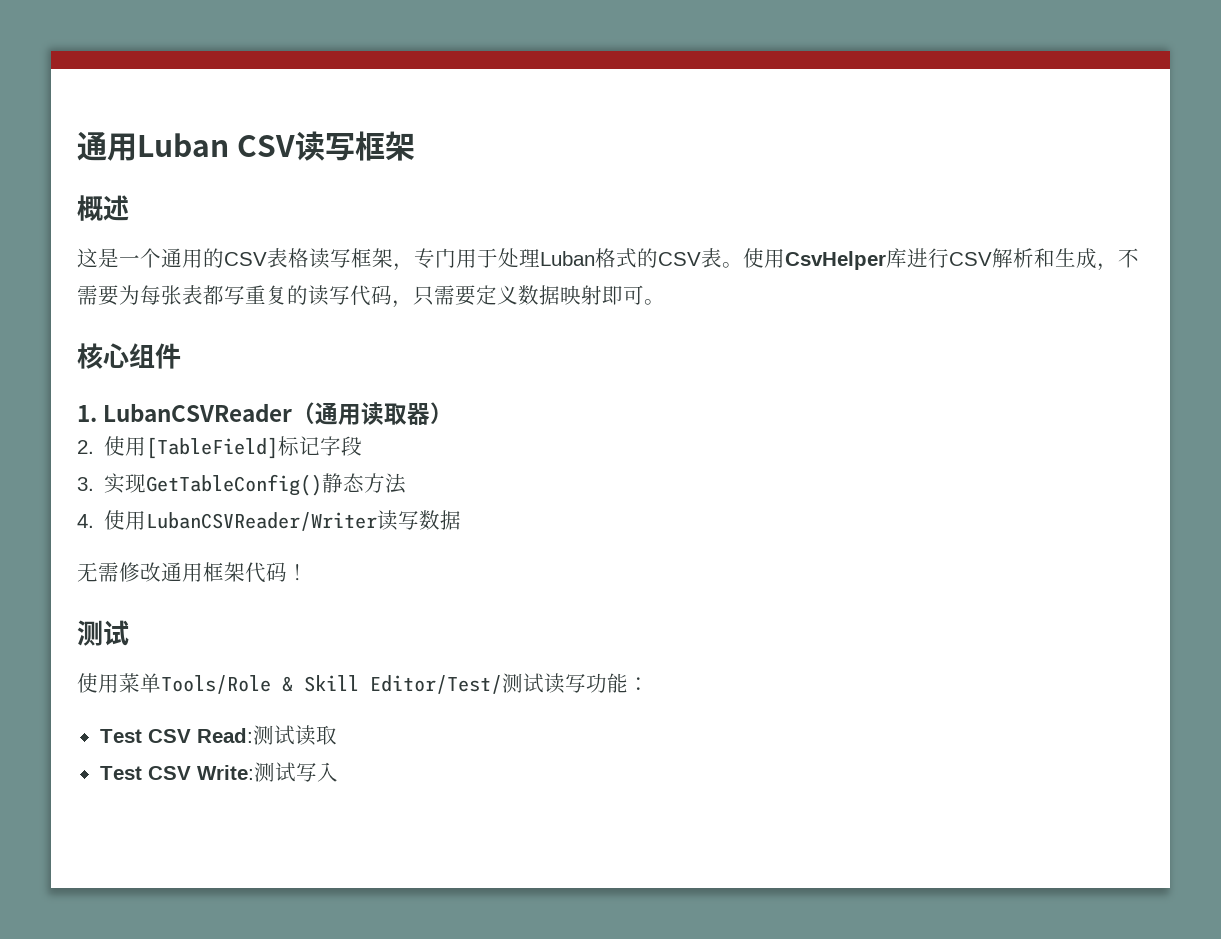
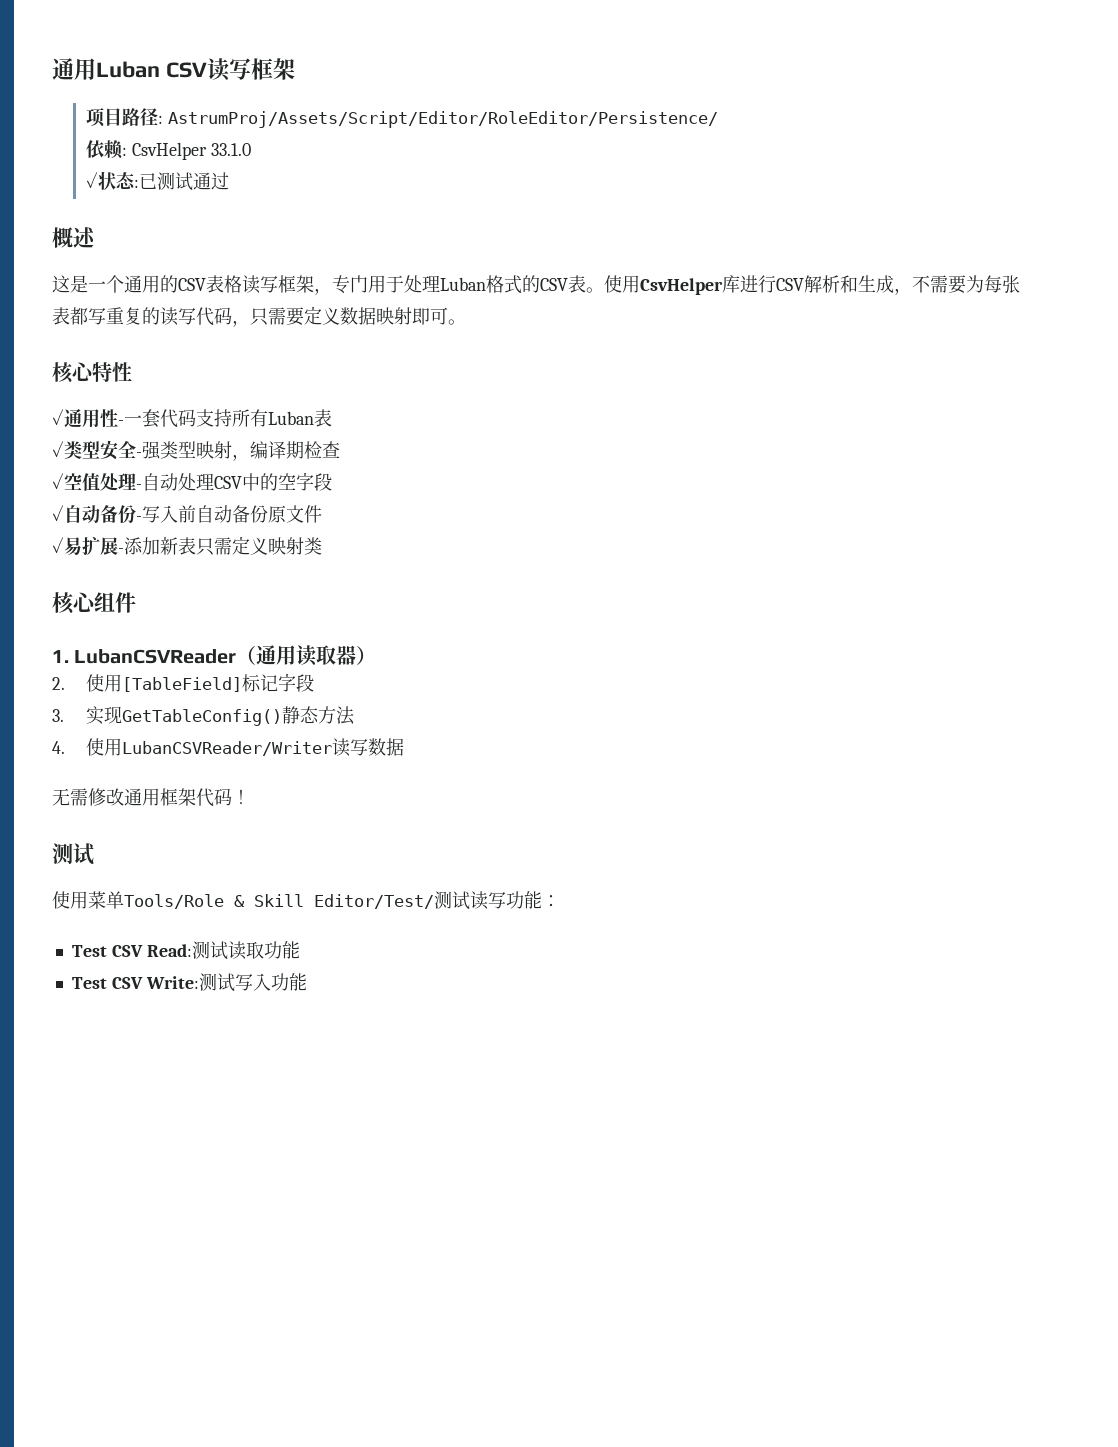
+ 项目路径: AstrumProj/Assets/Script/Editor/RoleEditor/Persistence/
+ 依赖: CsvHelper 33.1.0
+ ✓状态:已测试通过
+ 核心特性
+ ✓通用性-一套代码支持所有Luban表
+ ✓类型安全-强类型映射，编译期检查
+ ✓空值处理-自动处理CSV中的空字段
+ ✓自动备份-写入前自动备份原文件
+ ✓易扩展-添加新表只需定义映射类
- Test CSV Read:测试读取
+ Test CSV Read:测试读取功能
- Test CSV Write:测试写入
+ Test CSV Write:测试写入功能

